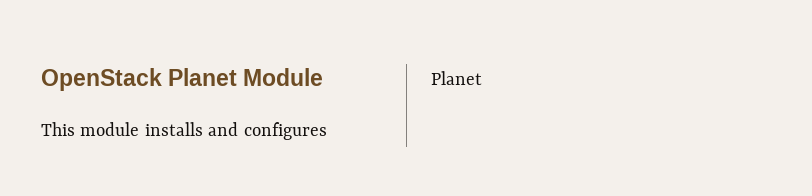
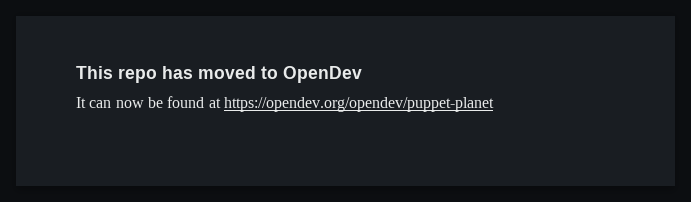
- OpenStack Planet Module
- This module installs and configures Planet
+ This repo has moved to OpenDev
+ It can now be found at https://opendev.org/opendev/puppet-planet

